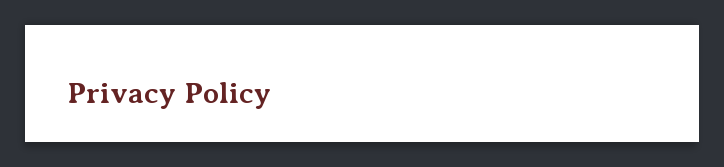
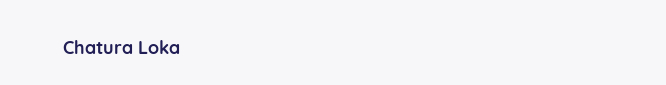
- Privacy Policy
+ Chatura Loka

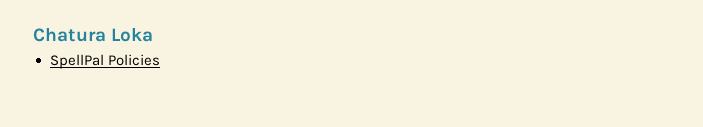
+ SpellPal Policies

